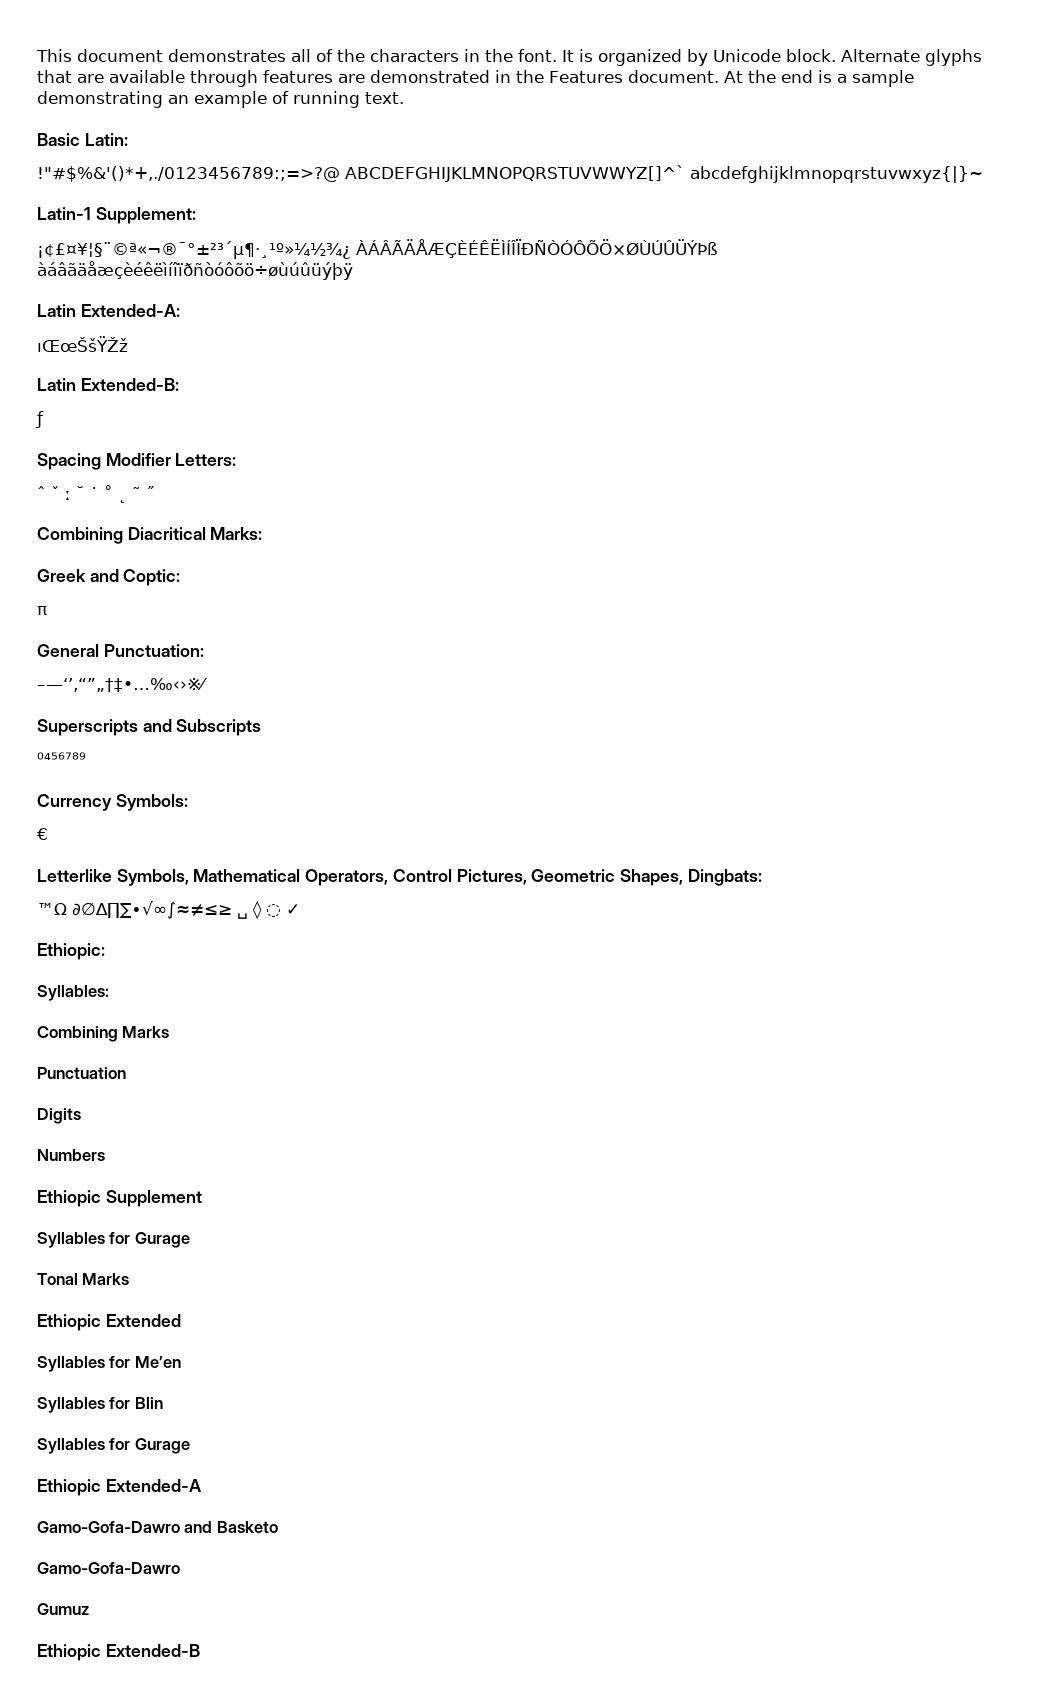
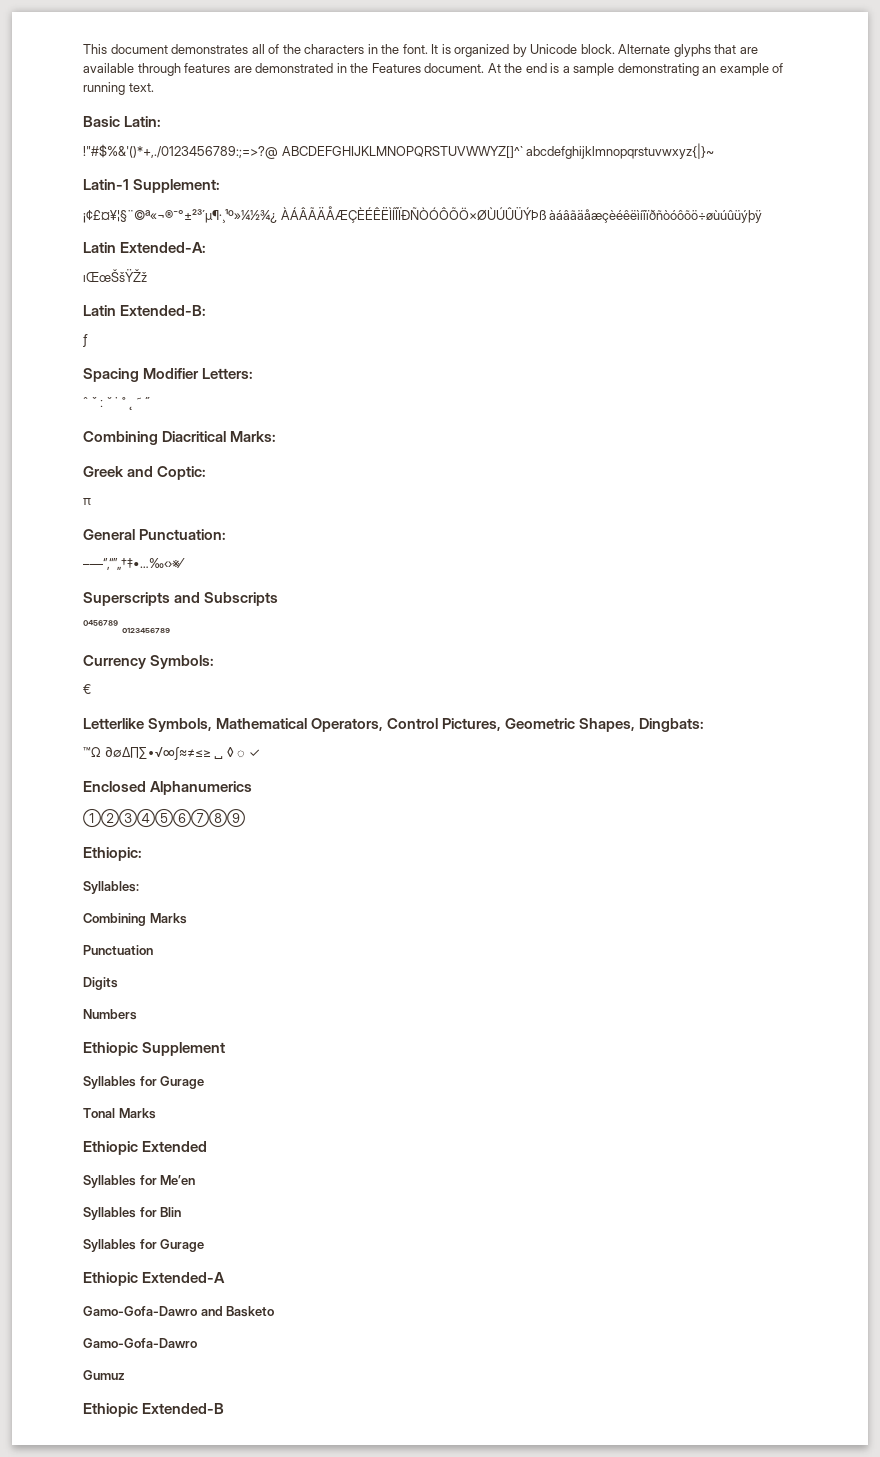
- ⁰⁴⁵⁶⁷⁸⁹
+ ⁰⁴⁵⁶⁷⁸⁹ ₀₁₂₃₄₅₆₇₈₉
+ Enclosed Alphanumerics
+ ①②③④⑤⑥⑦⑧⑨

